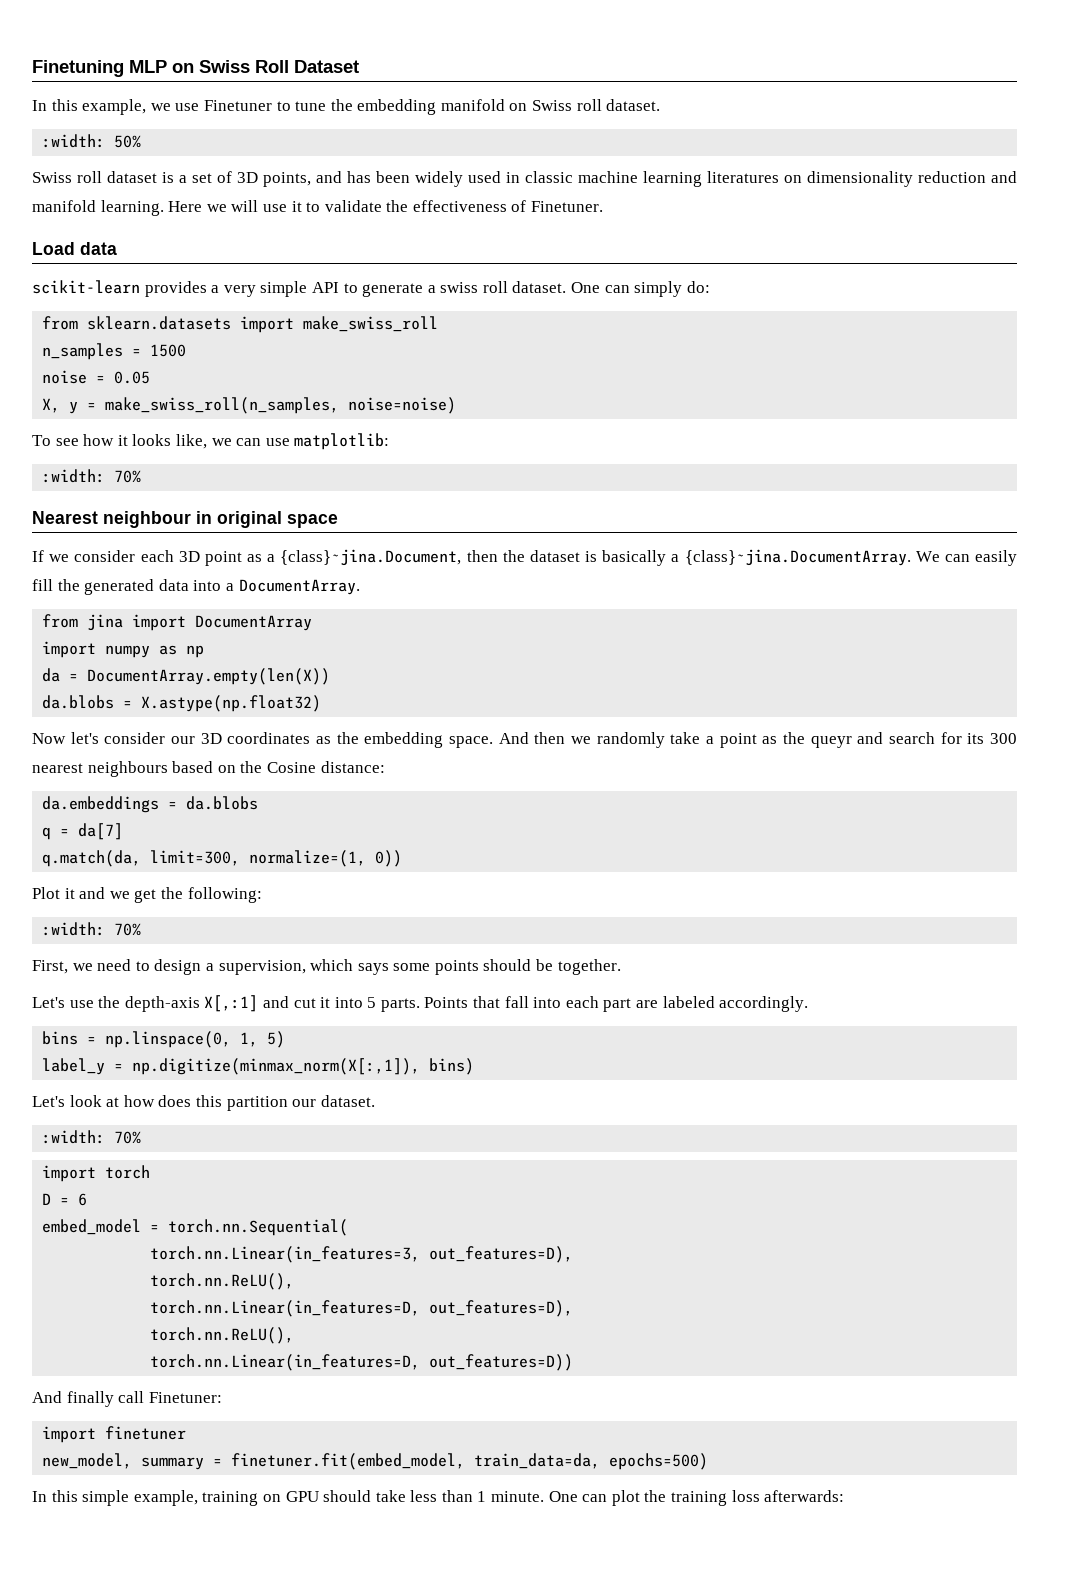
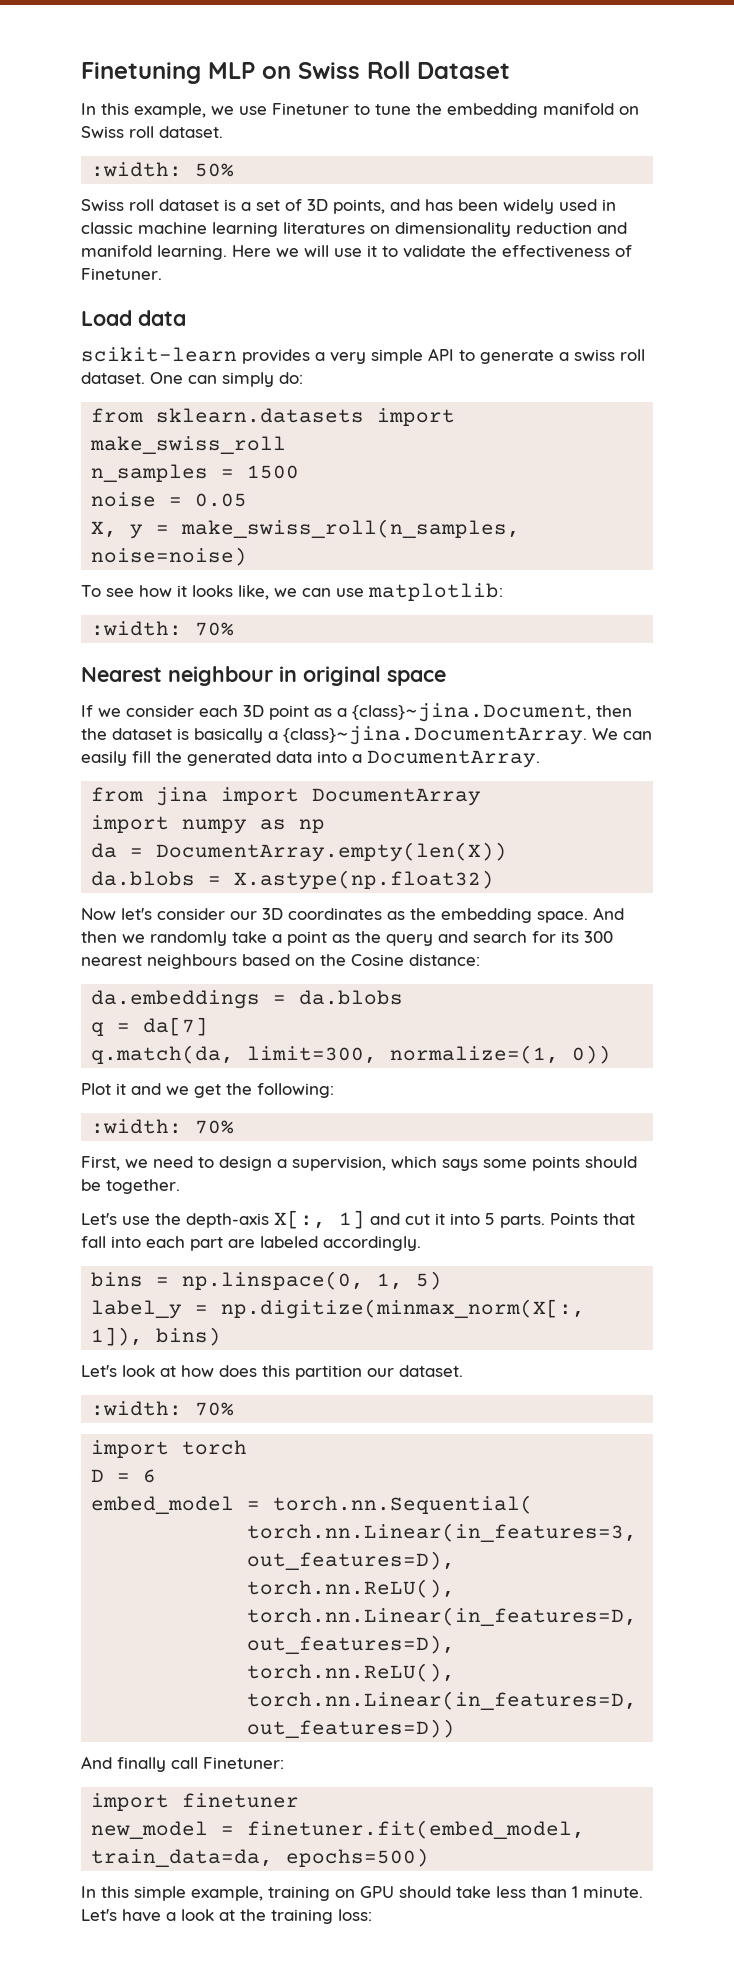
- And then we randomly take a point as the queyr and search for its 300 nearest neighbours based on the Cosine distance:
+ And then we randomly take a point as the query and search for its 300 nearest neighbours based on the Cosine distance:
- Let's use the depth-axis X[,:1] and cut it into 5 parts.
+ Let's use the depth-axis X[:, 1] and cut it into 5 parts.
- label_y = np.digitize(minmax_norm(X[:,1]), bins)
+ label_y = np.digitize(minmax_norm(X[:, 1]), bins)
- new_model, summary = finetuner.fit(embed_model, train_data=da, epochs=500)
+ new_model = finetuner.fit(embed_model, train_data=da, epochs=500)
- One can plot the training loss afterwards:
+ Let's have a look at the training loss:

